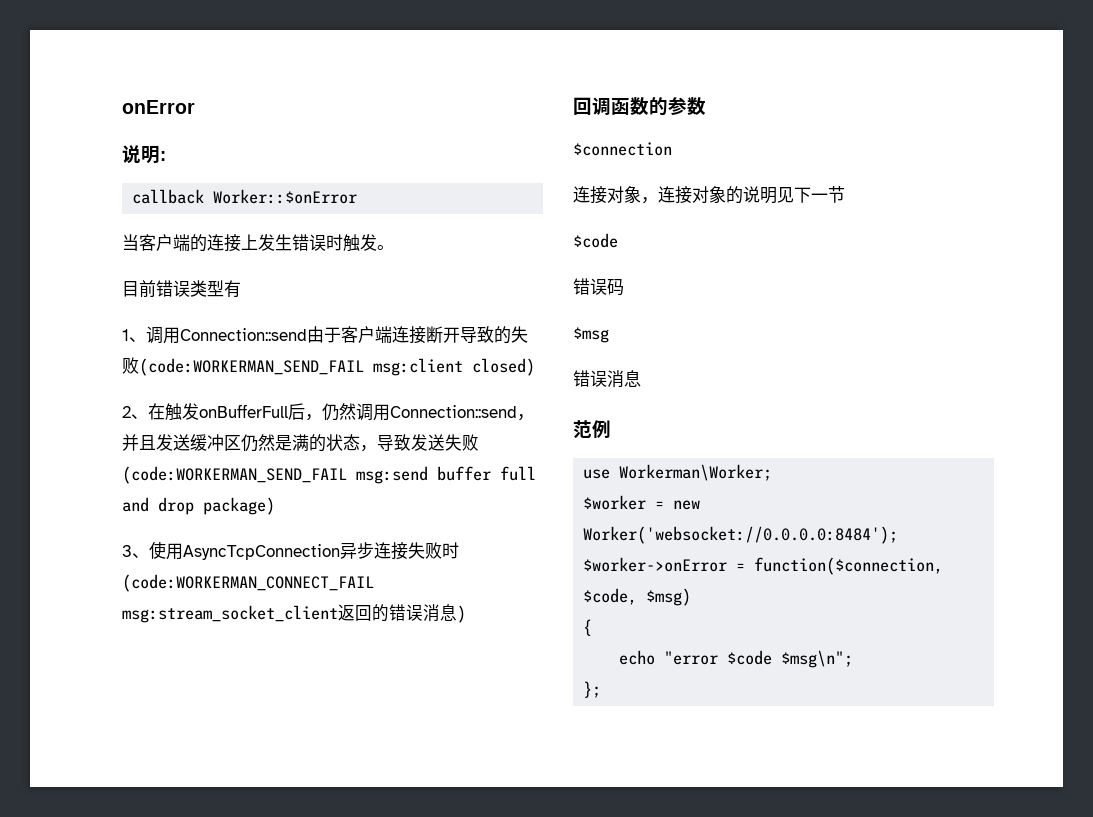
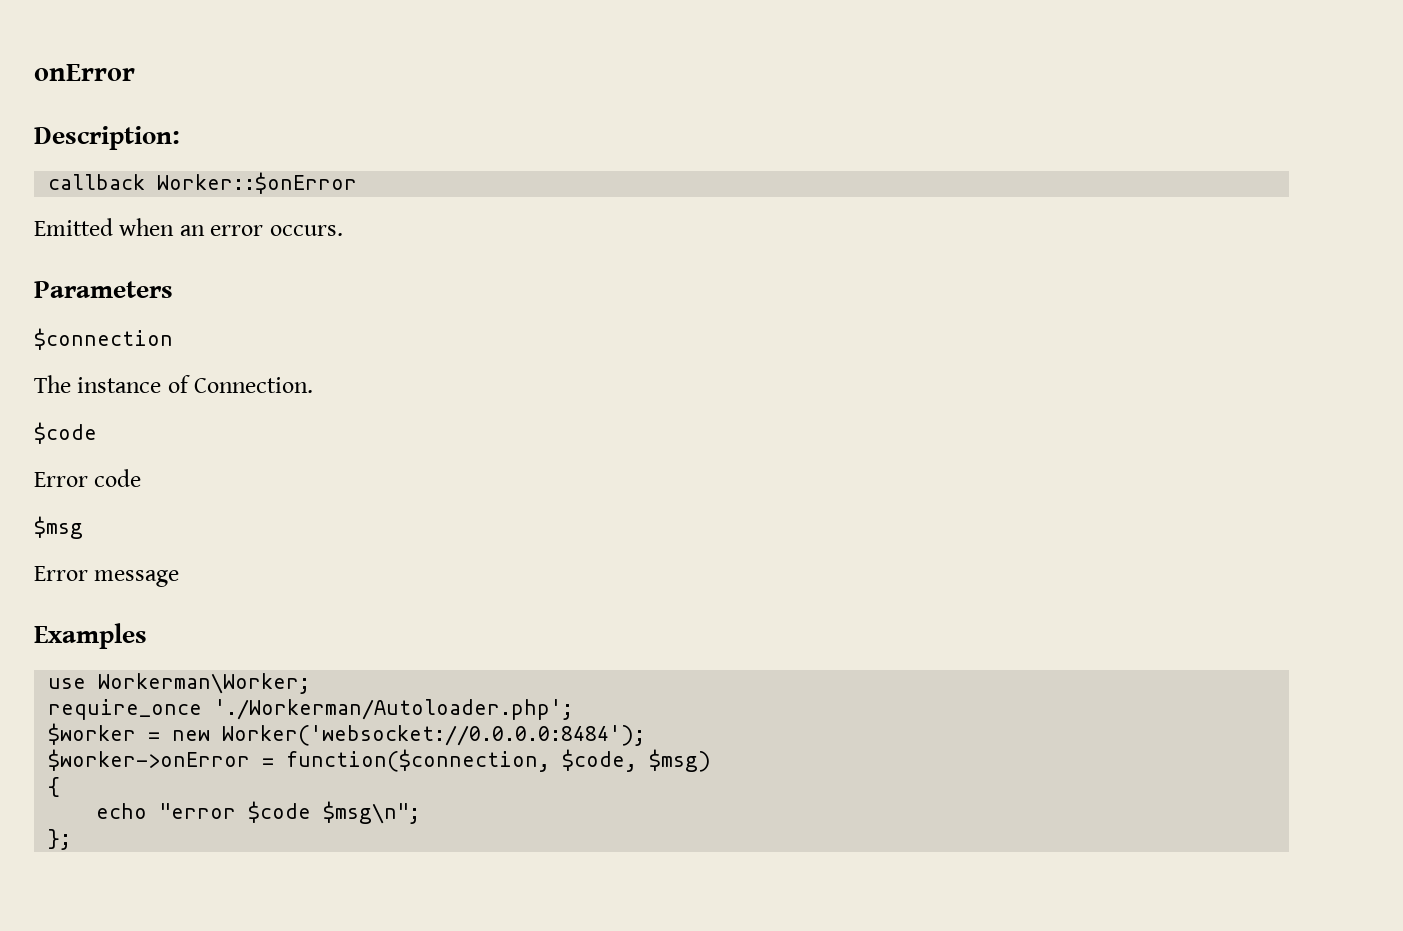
- 说明:
+ Description:
- 当客户端的连接上发生错误时触发。
- 目前错误类型有
- 1、调用Connection::send由于客户端连接断开导致的失败(code:WORKERMAN_SEND_FAIL msg:client closed)
- 2、在触发onBufferFull后，仍然调用Connection::send，并且发送缓冲区仍然是满的状态，导致发送失败(code:WORKERMAN_SEND_FAIL msg:send buffer full and drop package)
- 3、使用AsyncTcpConnection异步连接失败时(code:WORKERMAN_CONNECT_FAIL msg:stream_socket_client返回的错误消息)
- 回调函数的参数
+ Emitted when an error occurs.
+ Parameters
  $connection
- 连接对象，连接对象的说明见下一节
+ The instance of Connection.
- 错误码
+ Error code
  $msg
- 错误消息
- 范例
+ Error message
+ Examples
+ require_once './Workerman/Autoloader.php';

